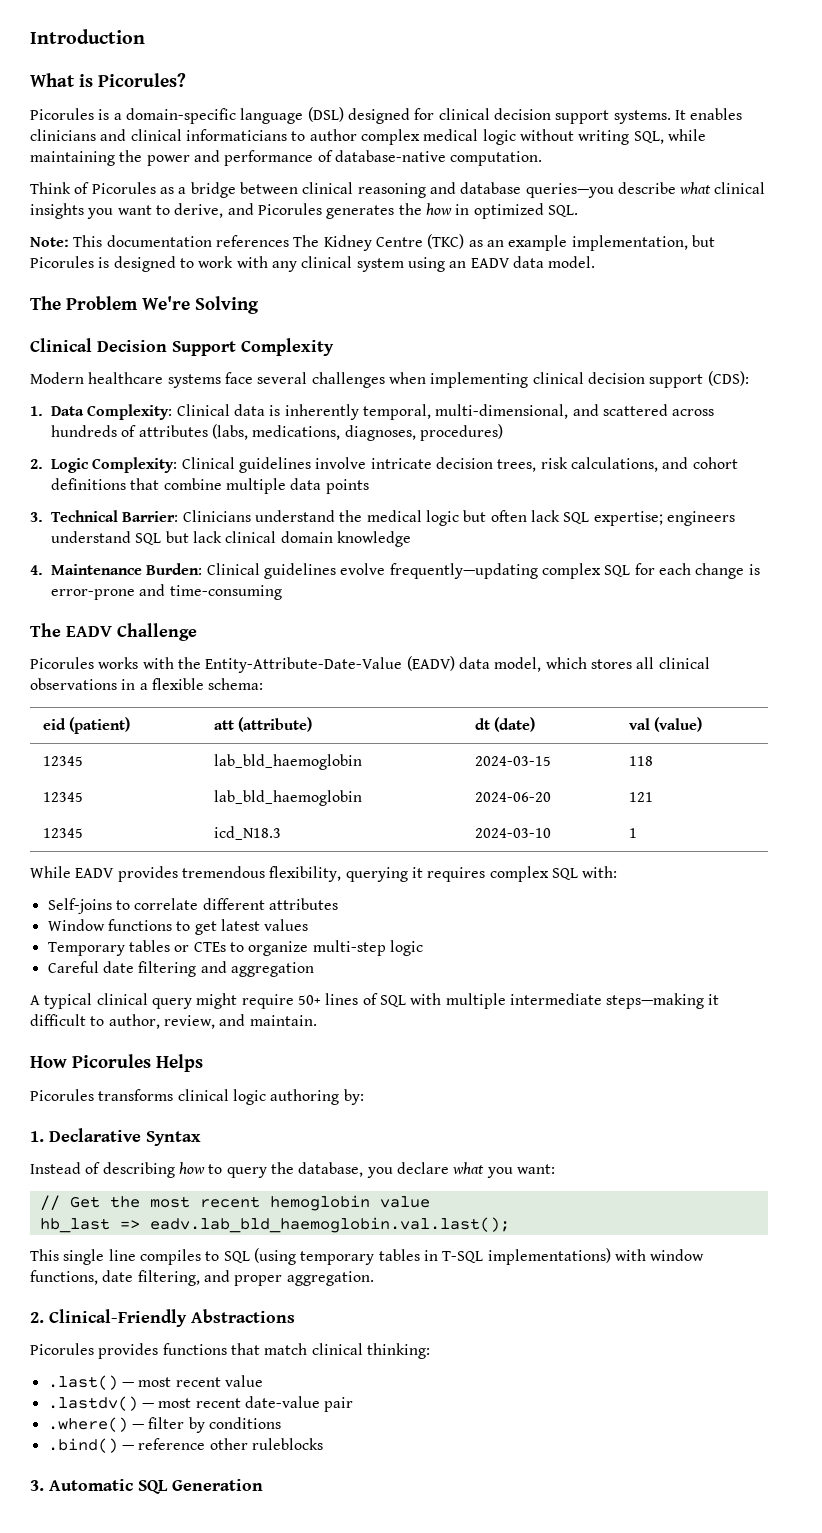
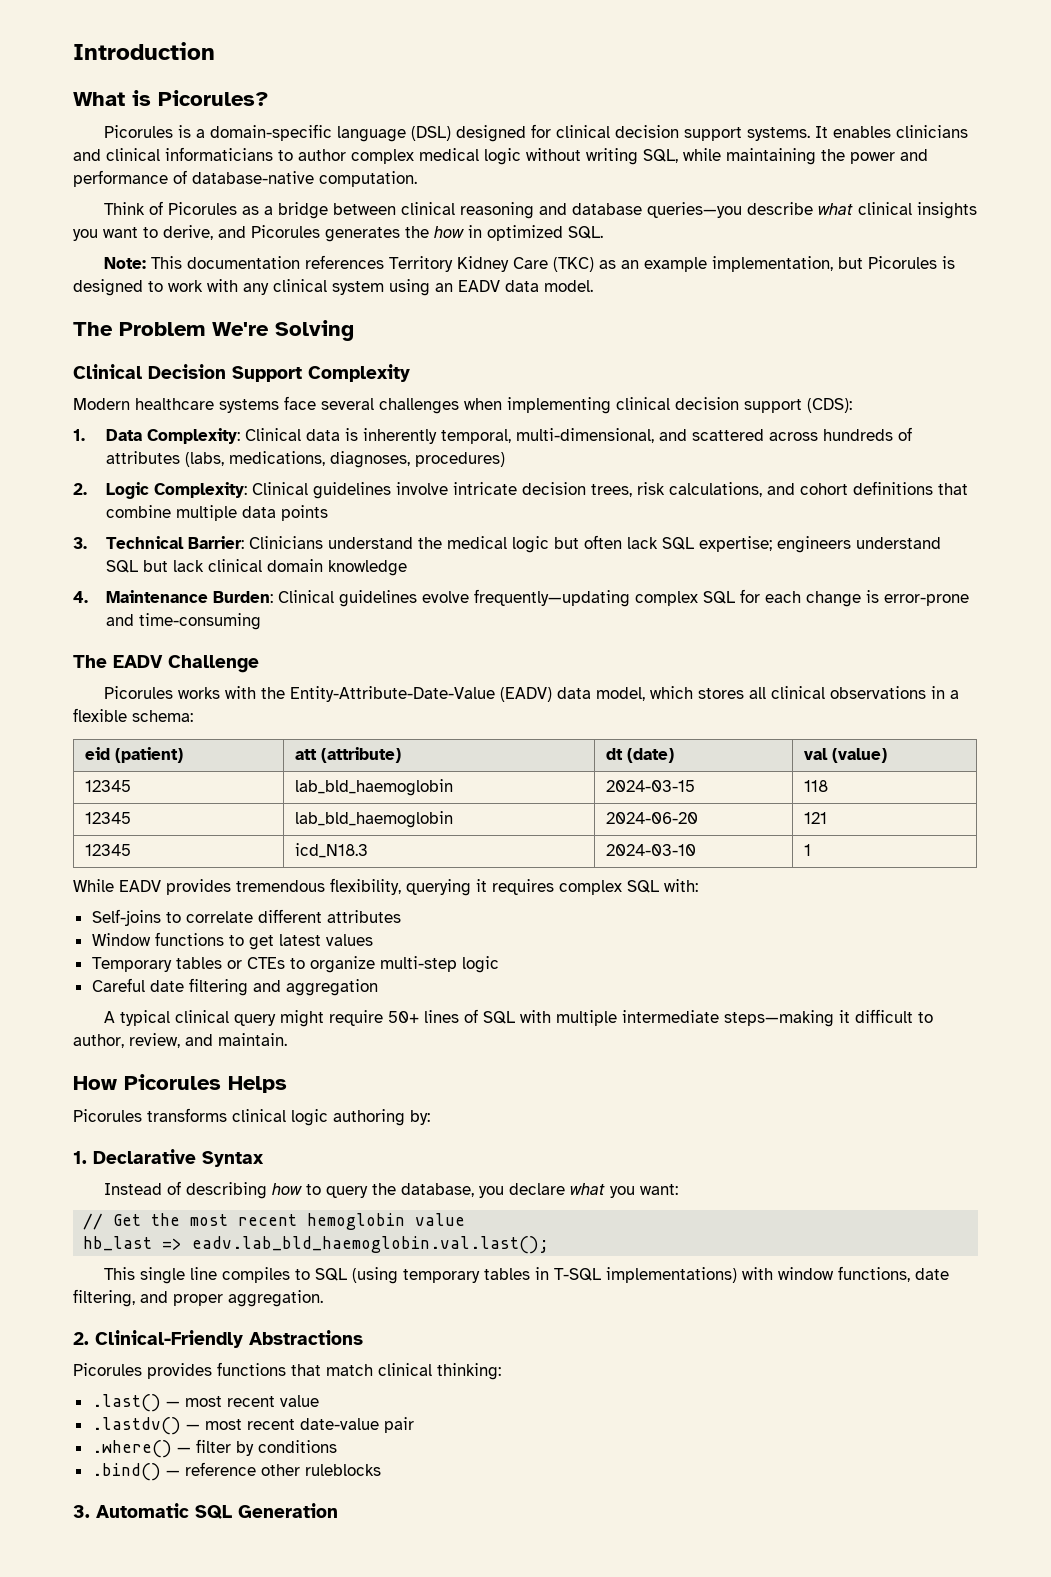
- Note: This documentation references The Kidney Centre (TKC) as an example implementation, but Picorules is designed to work with any clinical system using an EADV data model.
+ Note: This documentation references Territory Kidney Care (TKC) as an example implementation, but Picorules is designed to work with any clinical system using an EADV data model.

